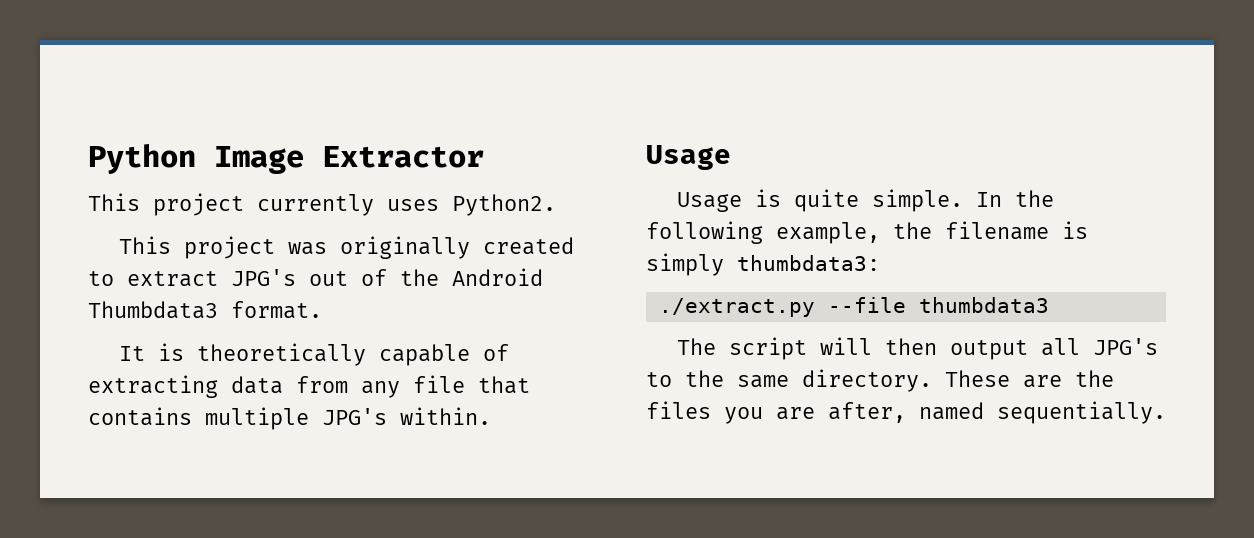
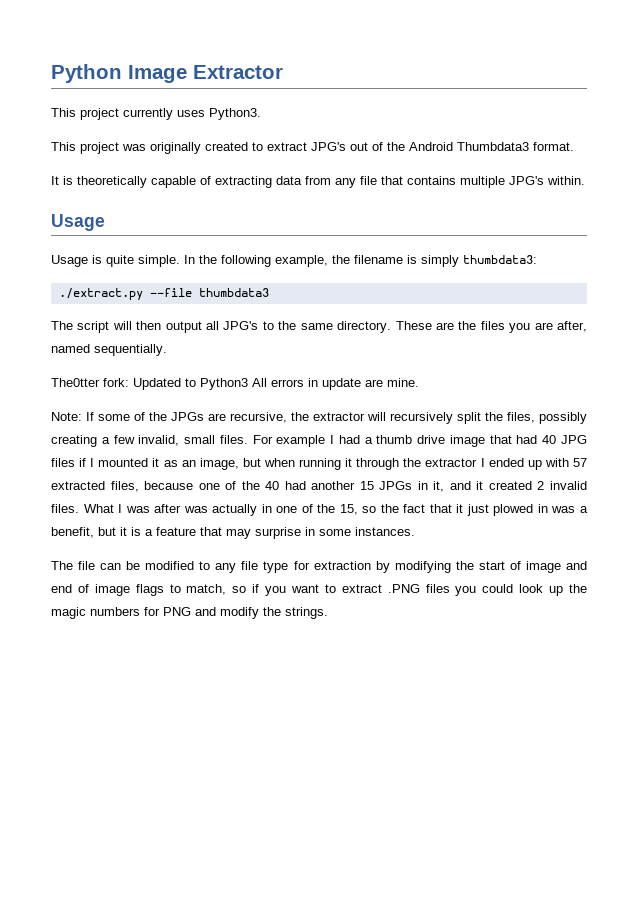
- This project currently uses Python2.
+ This project currently uses Python3.
+ The0tter fork: Updated to Python3 All errors in update are mine.
+ Note: If some of the JPGs are recursive, the extractor will recursively split the files, possibly creating a few invalid, small files. For example I had a thumb drive image that had 40 JPG files if I mounted it as an image, but when running it through the extractor I ended up with 57 extracted files, because one of the 40 had another 15 JPGs in it, and it created 2 invalid files. What I was after was actually in one of the 15, so the fact that it just plowed in was a benefit, but it is a feature that may surprise in some instances.
+ The file can be modified to any file type for extraction by modifying the start of image and end of image flags to match, so if you want to extract .PNG files you could look up the magic numbers for PNG and modify the strings.

